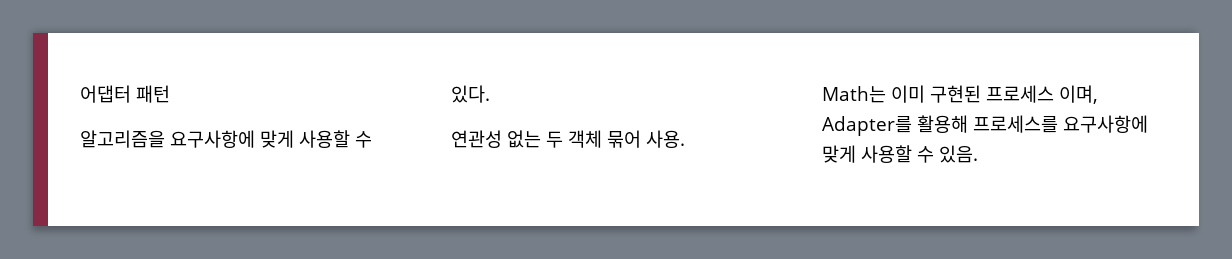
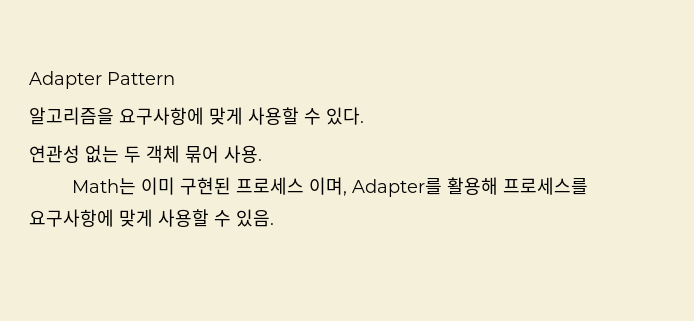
- 어댑터 패턴
+ Adapter Pattern

